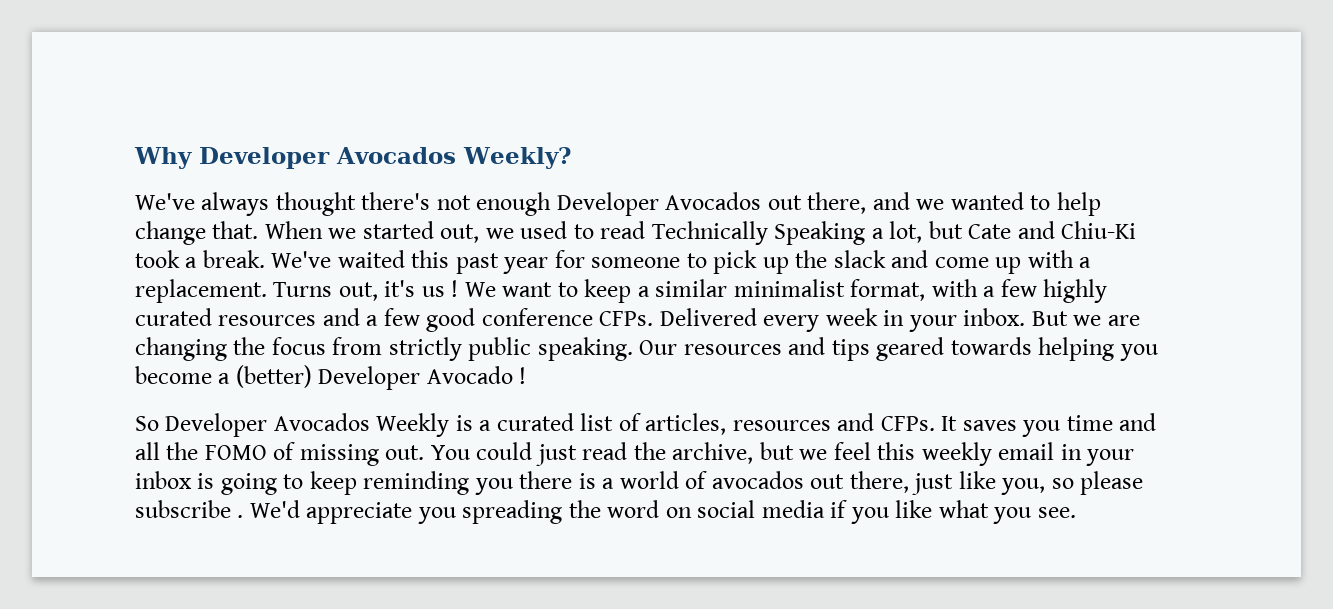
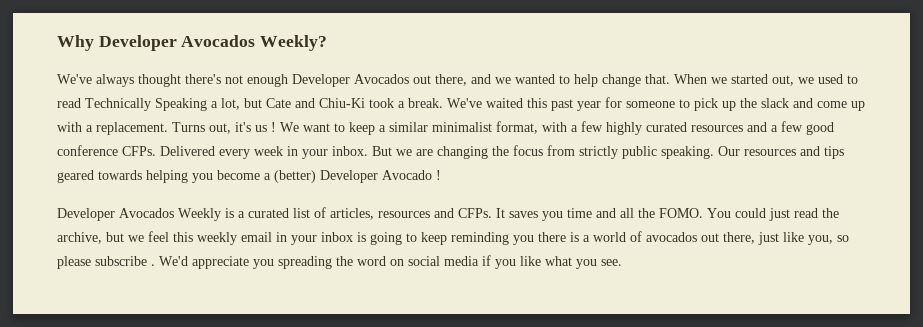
- So Developer Avocados Weekly is a curated list of articles, resources and CFPs.
+ Developer Avocados Weekly is a curated list of articles, resources and CFPs.
- It saves you time and all the FOMO of missing out.
+ It saves you time and all the FOMO.

